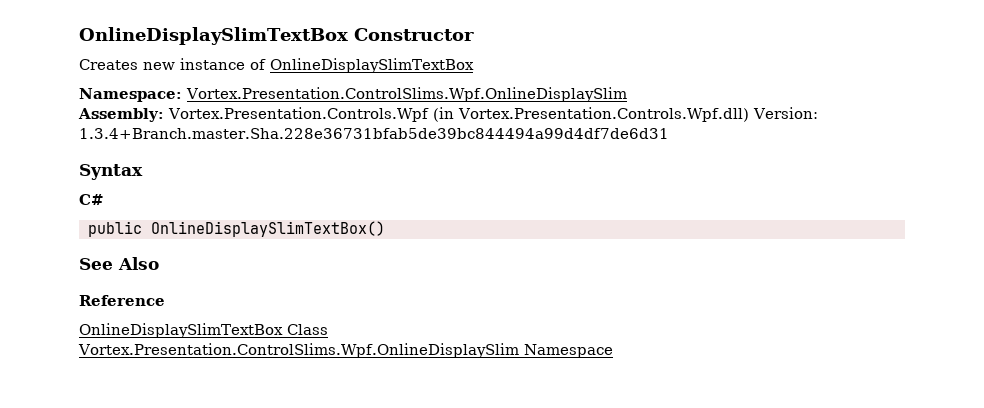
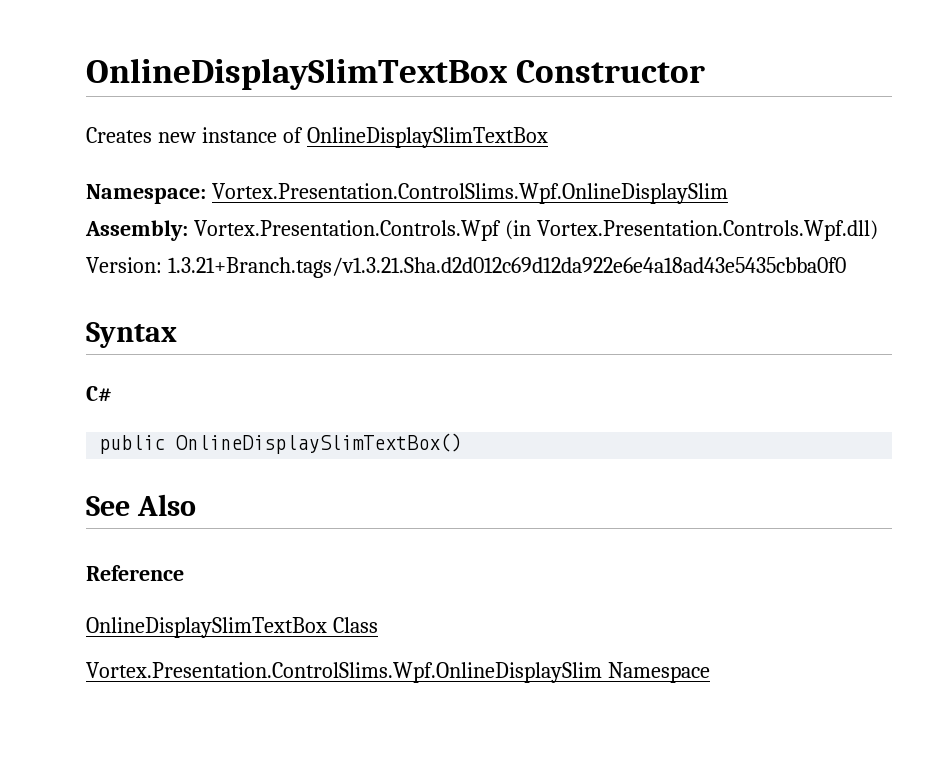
- Assembly: Vortex.Presentation.Controls.Wpf (in Vortex.Presentation.Controls.Wpf.dll) Version: 1.3.4+Branch.master.Sha.228e36731bfab5de39bc844494a99d4df7de6d31
+ Assembly: Vortex.Presentation.Controls.Wpf (in Vortex.Presentation.Controls.Wpf.dll) Version: 1.3.21+Branch.tags/v1.3.21.Sha.d2d012c69d12da922e6e4a18ad43e5435cbba0f0

